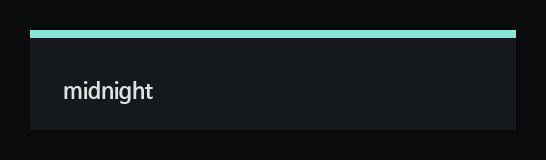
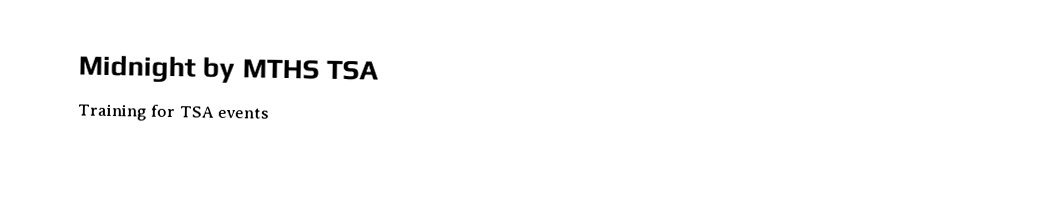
- midnight
+ Midnight by MTHS TSA
+ Training for TSA events

